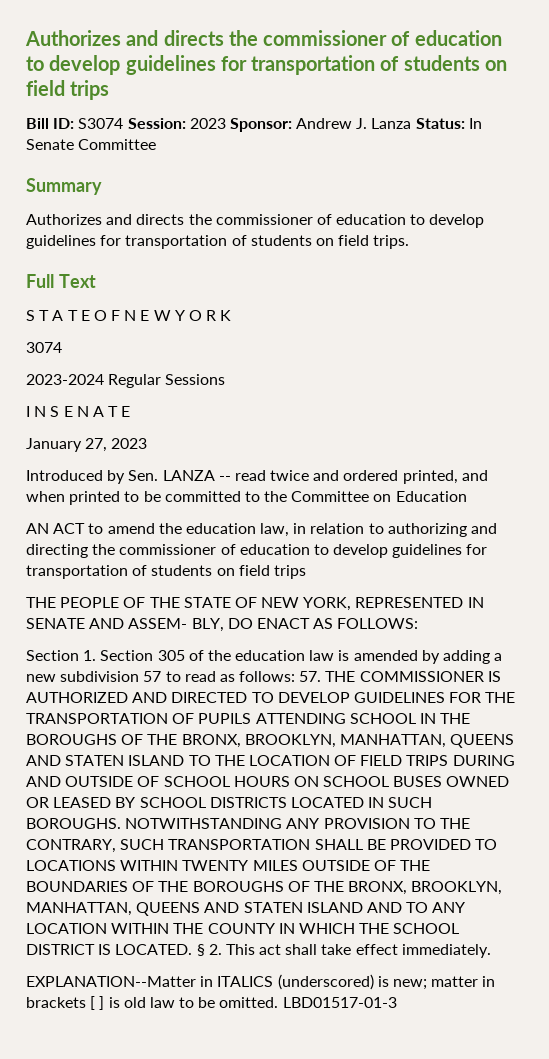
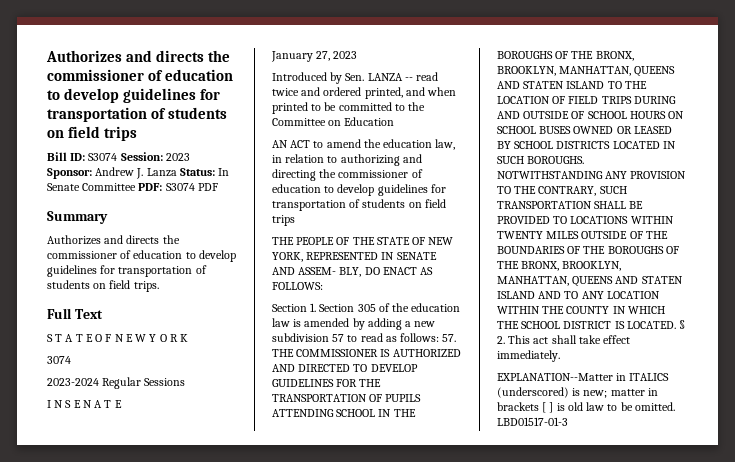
- Bill ID: S3074 Session: 2023 Sponsor: Andrew J. Lanza Status: In Senate Committee
+ Bill ID: S3074 Session: 2023 Sponsor: Andrew J. Lanza Status: In Senate Committee PDF: S3074 PDF

